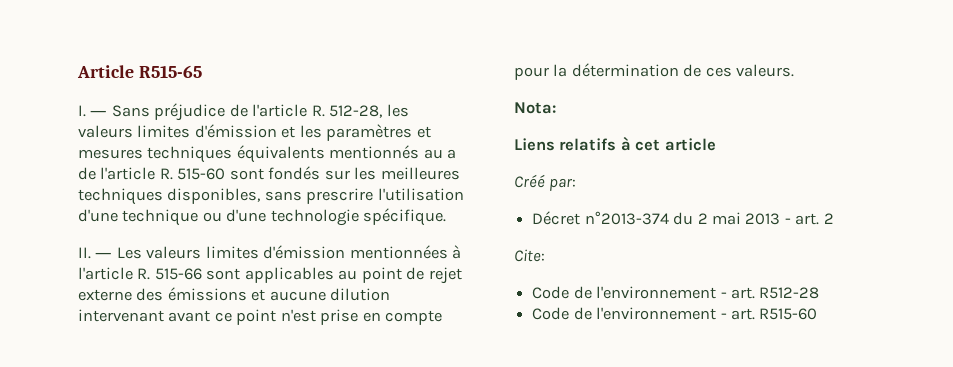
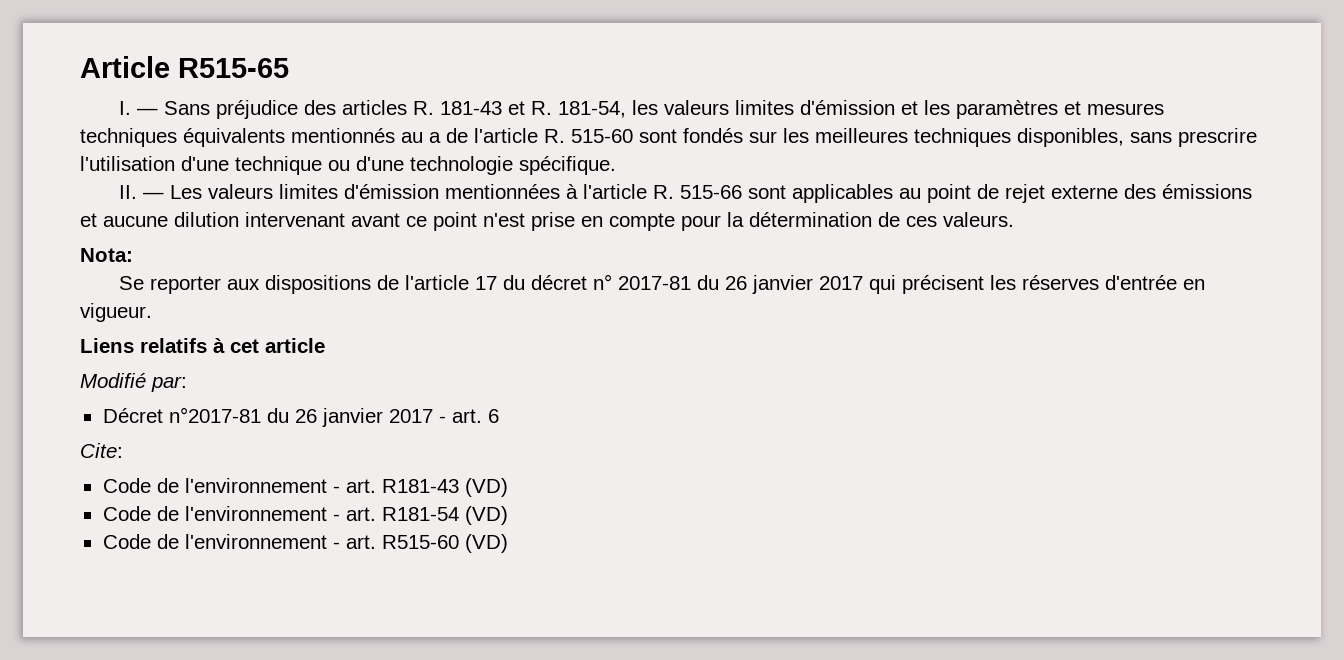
- I. ― Sans préjudice de l'article R. 512-28, les valeurs limites d'émission et les paramètres et mesures techniques équivalents mentionnés au a de l'article R. 515-60 sont fondés sur les meilleures techniques disponibles, sans prescrire l'utilisation d'une technique ou d'une technologie spécifique.
+ I. ― Sans préjudice des articles R. 181-43 et R. 181-54, les valeurs limites d'émission et les paramètres et mesures techniques équivalents mentionnés au a de l'article R. 515-60 sont fondés sur les meilleures techniques disponibles, sans prescrire l'utilisation d'une technique ou d'une technologie spécifique.
+ Se reporter aux dispositions de l'article 17 du décret n° 2017-81 du 26 janvier 2017 qui précisent les réserves d'entrée en vigueur.
- Créé par:
+ Modifié par:
- Décret n°2013-374 du 2 mai 2013 - art. 2
+ Décret n°2017-81 du 26 janvier 2017 - art. 6
- Code de l'environnement - art. R512-28
+ Code de l'environnement - art. R181-43 (VD)
+ Code de l'environnement - art. R181-54 (VD)
- Code de l'environnement - art. R515-60
+ Code de l'environnement - art. R515-60 (VD)

